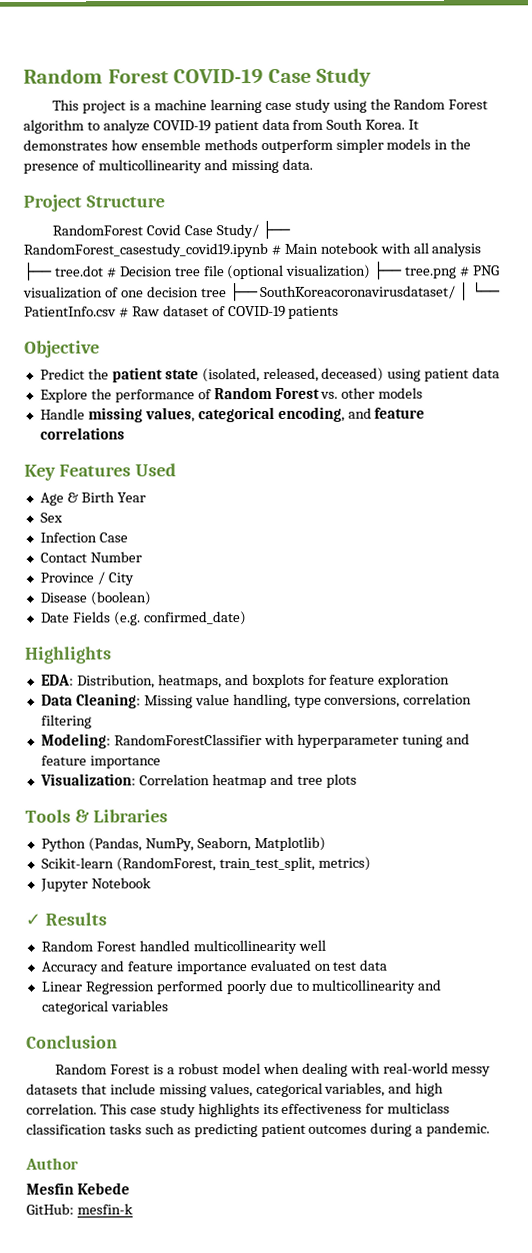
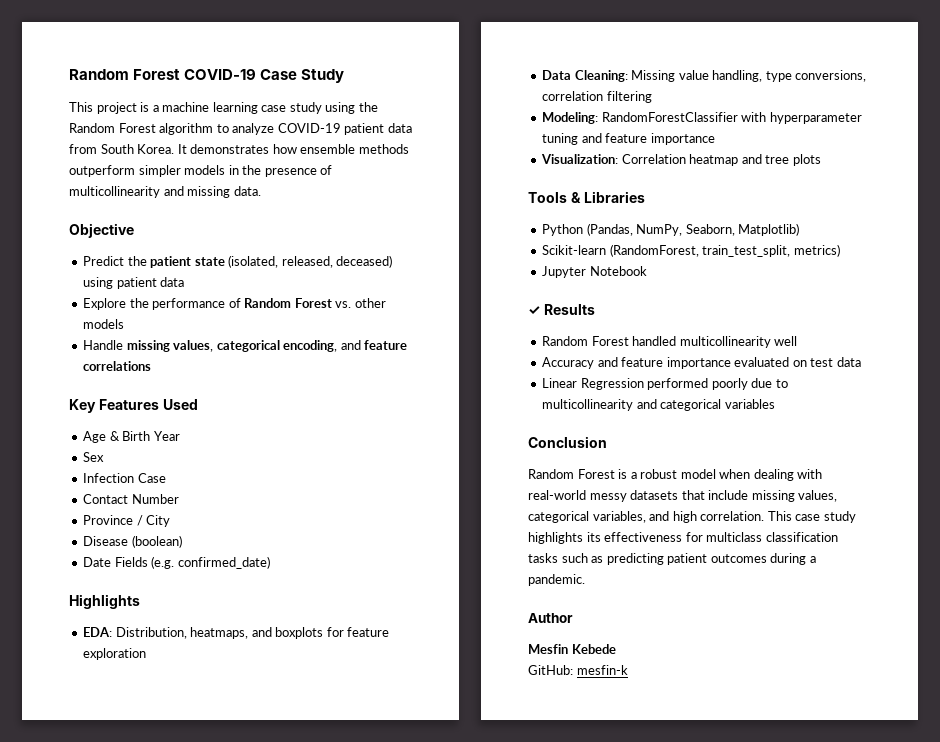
- Project Structure
- RandomForest Covid Case Study/ ├── RandomForest_casestudy_covid19.ipynb # Main notebook with all analysis ├── tree.dot # Decision tree file (optional visualization) ├── tree.png # PNG visualization of one decision tree ├── SouthKoreacoronavirusdataset/ │ └── PatientInfo.csv # Raw dataset of COVID-19 patients

